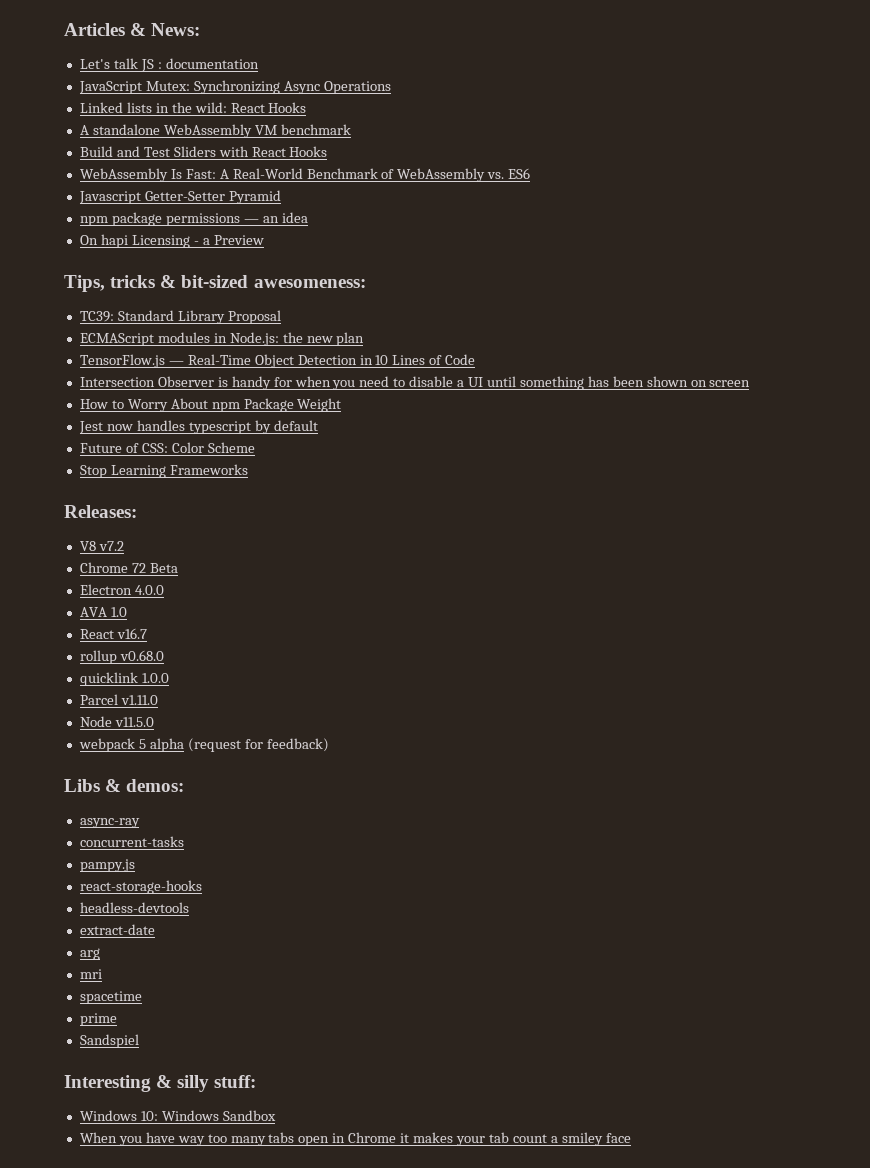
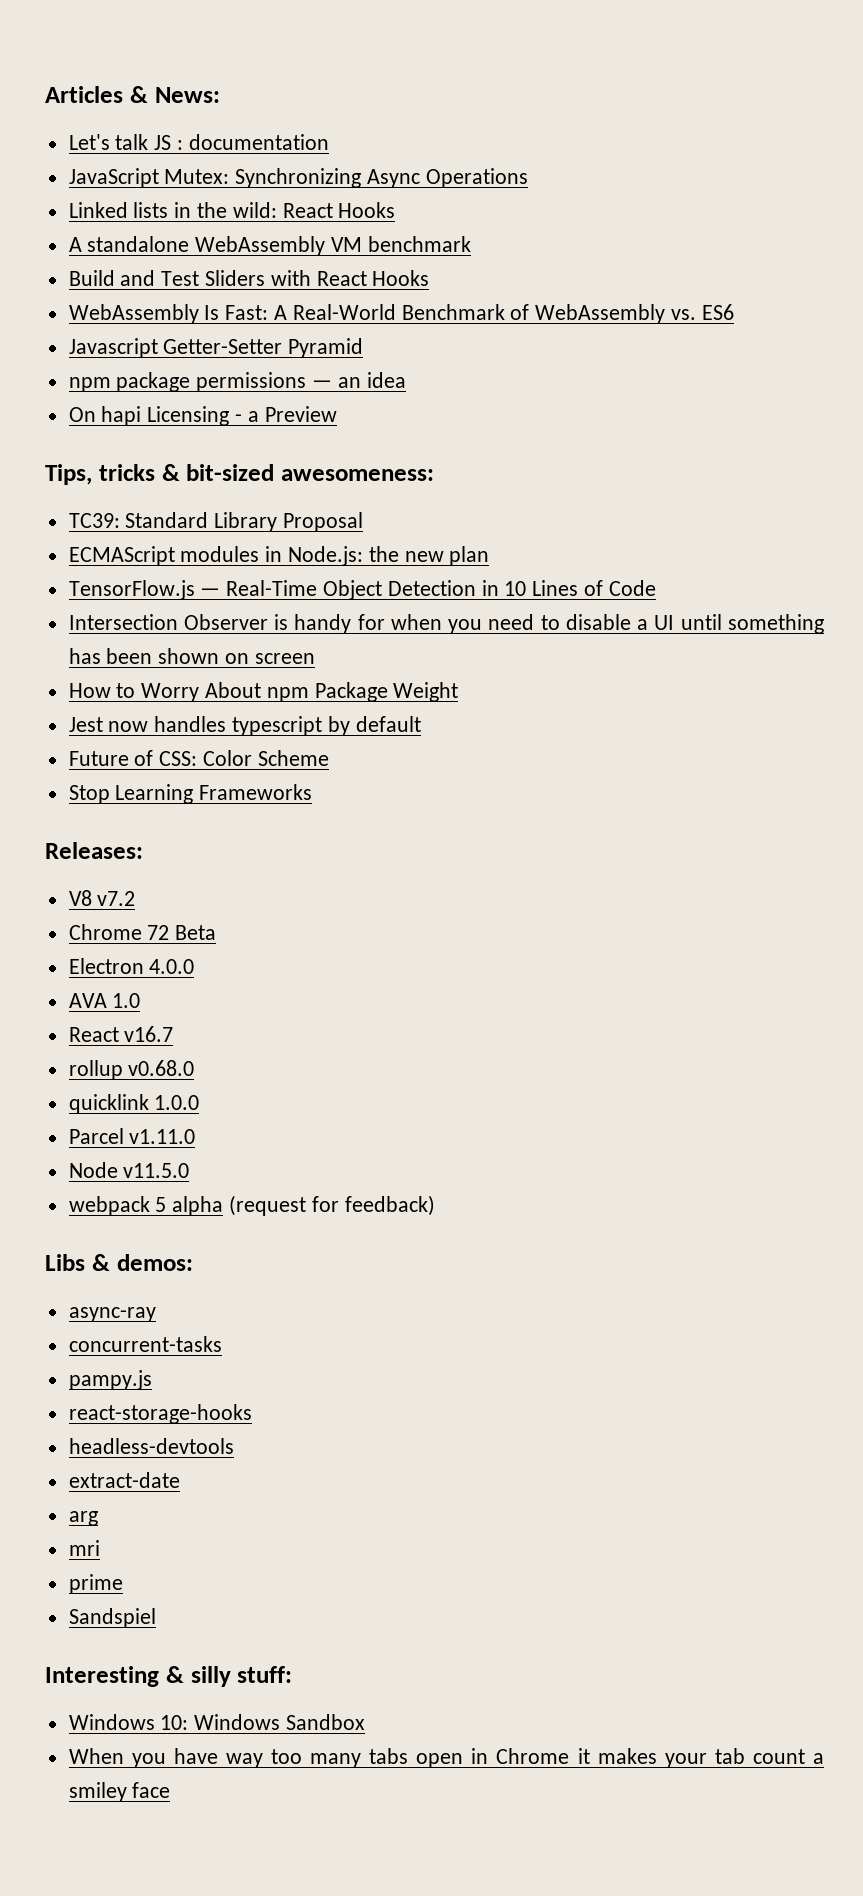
- spacetime

